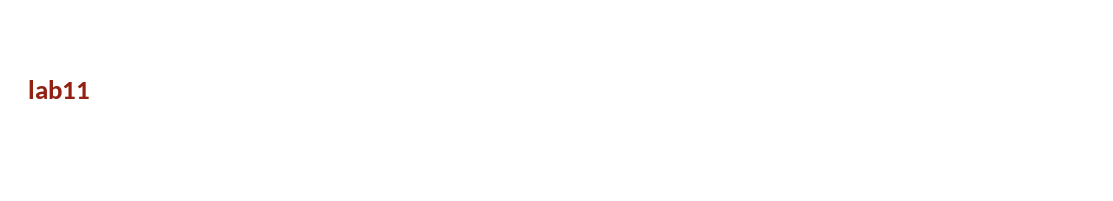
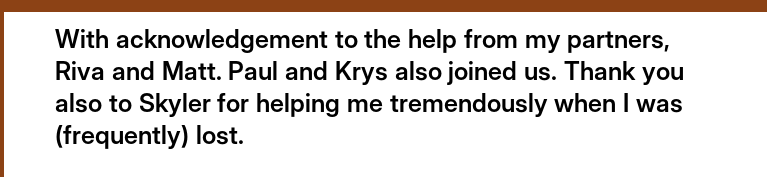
- lab11
+ With acknowledgement to the help from my partners, Riva and Matt. Paul and Krys also joined us. Thank you also to Skyler for helping me tremendously when I was (frequently) lost.

